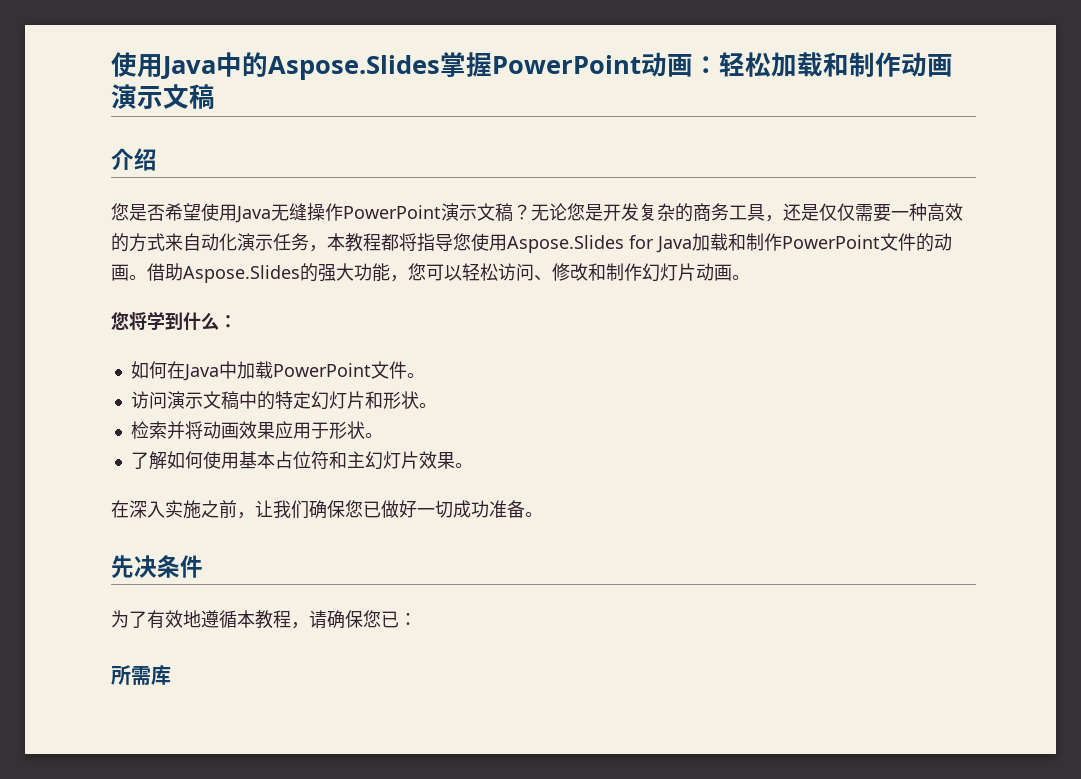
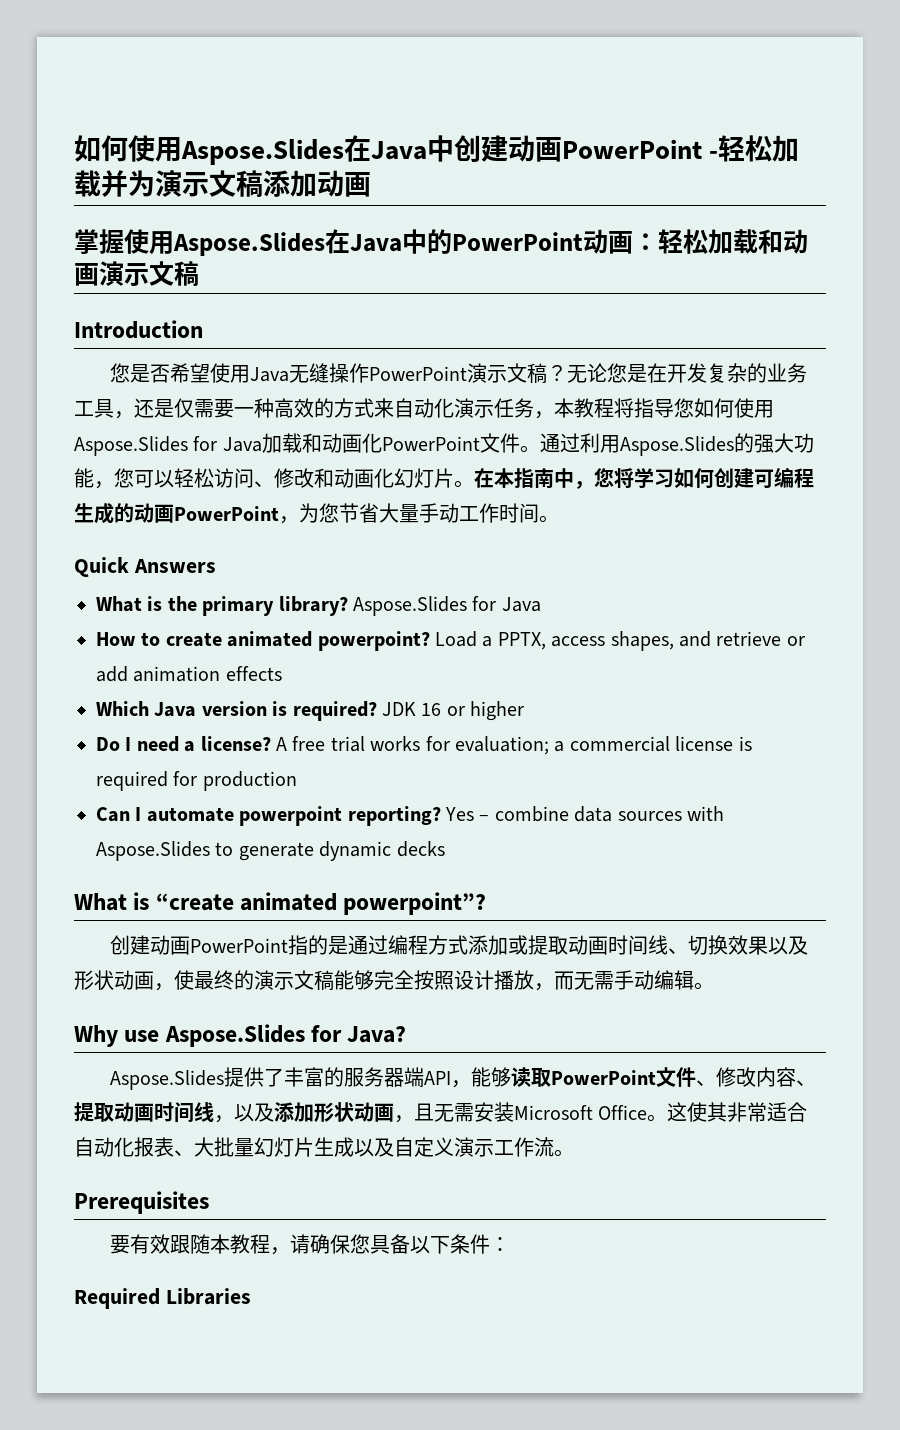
- 使用Java中的Aspose.Slides掌握PowerPoint动画：轻松加载和制作动画演示文稿
+ 如何使用Aspose.Slides在Java中创建动画PowerPoint -轻松加载并为演示文稿添加动画
+ 掌握使用Aspose.Slides在Java中的PowerPoint动画：轻松加载和动画演示文稿
- 介绍
+ Introduction
- 无论您是开发复杂的商务工具，还是仅仅需要一种高效的方式来自动化演示任务，本教程都将指导您使用Aspose.Slides for Java加载和制作PowerPoint文件的动画。借助Aspose.Slides的强大功能，您可以轻松访问、修改和制作幻灯片动画。
- 您将学到什么：
- 如何在Java中加载PowerPoint文件。
- 访问演示文稿中的特定幻灯片和形状。
- 检索并将动画效果应用于形状。
- 了解如何使用基本占位符和主幻灯片效果。
- 在深入实施之前，让我们确保您已做好一切成功准备。
- 先决条件
- 为了有效地遵循本教程，请确保您已：
- 所需库
+ 无论您是在开发复杂的业务工具，还是仅需要一种高效的方式来自动化演示任务，本教程将指导您如何使用Aspose.Slides for Java加载和动画化PowerPoint文件。通过利用Aspose.Slides的强大功能，您可以轻松访问、修改和动画化幻灯片。在本指南中，您将学习如何创建可编程生成的动画PowerPoint，为您节省大量手动工作时间。
+ Quick Answers
+ What is the primary library? Aspose.Slides for Java
+ How to create animated powerpoint? Load a PPTX, access shapes, and retrieve or add animation effects
+ Which Java version is required? JDK 16 or higher
+ Do I need a license? A free trial works for evaluation; a commercial license is required for production
+ Can I automate powerpoint reporting? Yes – combine data sources with Aspose.Slides to generate dynamic decks
+ What is “create animated powerpoint”?
+ 创建动画PowerPoint指的是通过编程方式添加或提取动画时间线、切换效果以及形状动画，使最终的演示文稿能够完全按照设计播放，而无需手动编辑。
+ Why use Aspose.Slides for Java?
+ Aspose.Slides提供了丰富的服务器端API，能够读取PowerPoint文件、修改内容、提取动画时间线，以及添加形状动画，且无需安装Microsoft Office。这使其非常适合自动化报表、大批量幻灯片生成以及自定义演示工作流。
+ Prerequisites
+ 要有效跟随本教程，请确保您具备以下条件：
+ Required Libraries

